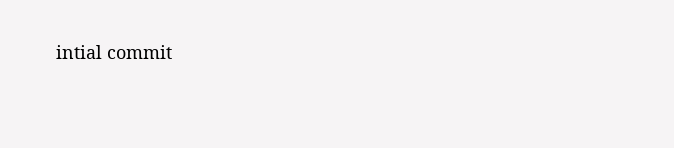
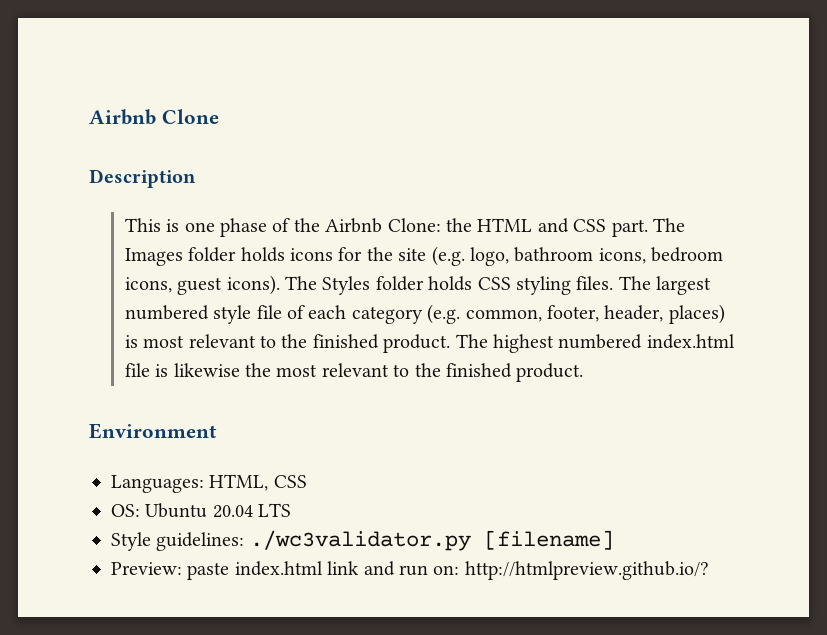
- intial commit
+ Airbnb Clone
+ Description
+ This is one phase of the Airbnb Clone: the HTML and CSS part. The Images folder holds icons for the site (e.g. logo, bathroom icons, bedroom icons, guest icons). The Styles folder holds CSS styling files. The largest numbered style file of each category (e.g. common, footer, header, places) is most relevant to the finished product. The highest numbered index.html file is likewise the most relevant to the finished product.
+ Environment
+ Languages: HTML, CSS
+ OS: Ubuntu 20.04 LTS
+ Style guidelines: ./wc3validator.py [filename]
+ Preview: paste index.html link and run on: http://htmlpreview.github.io/?

